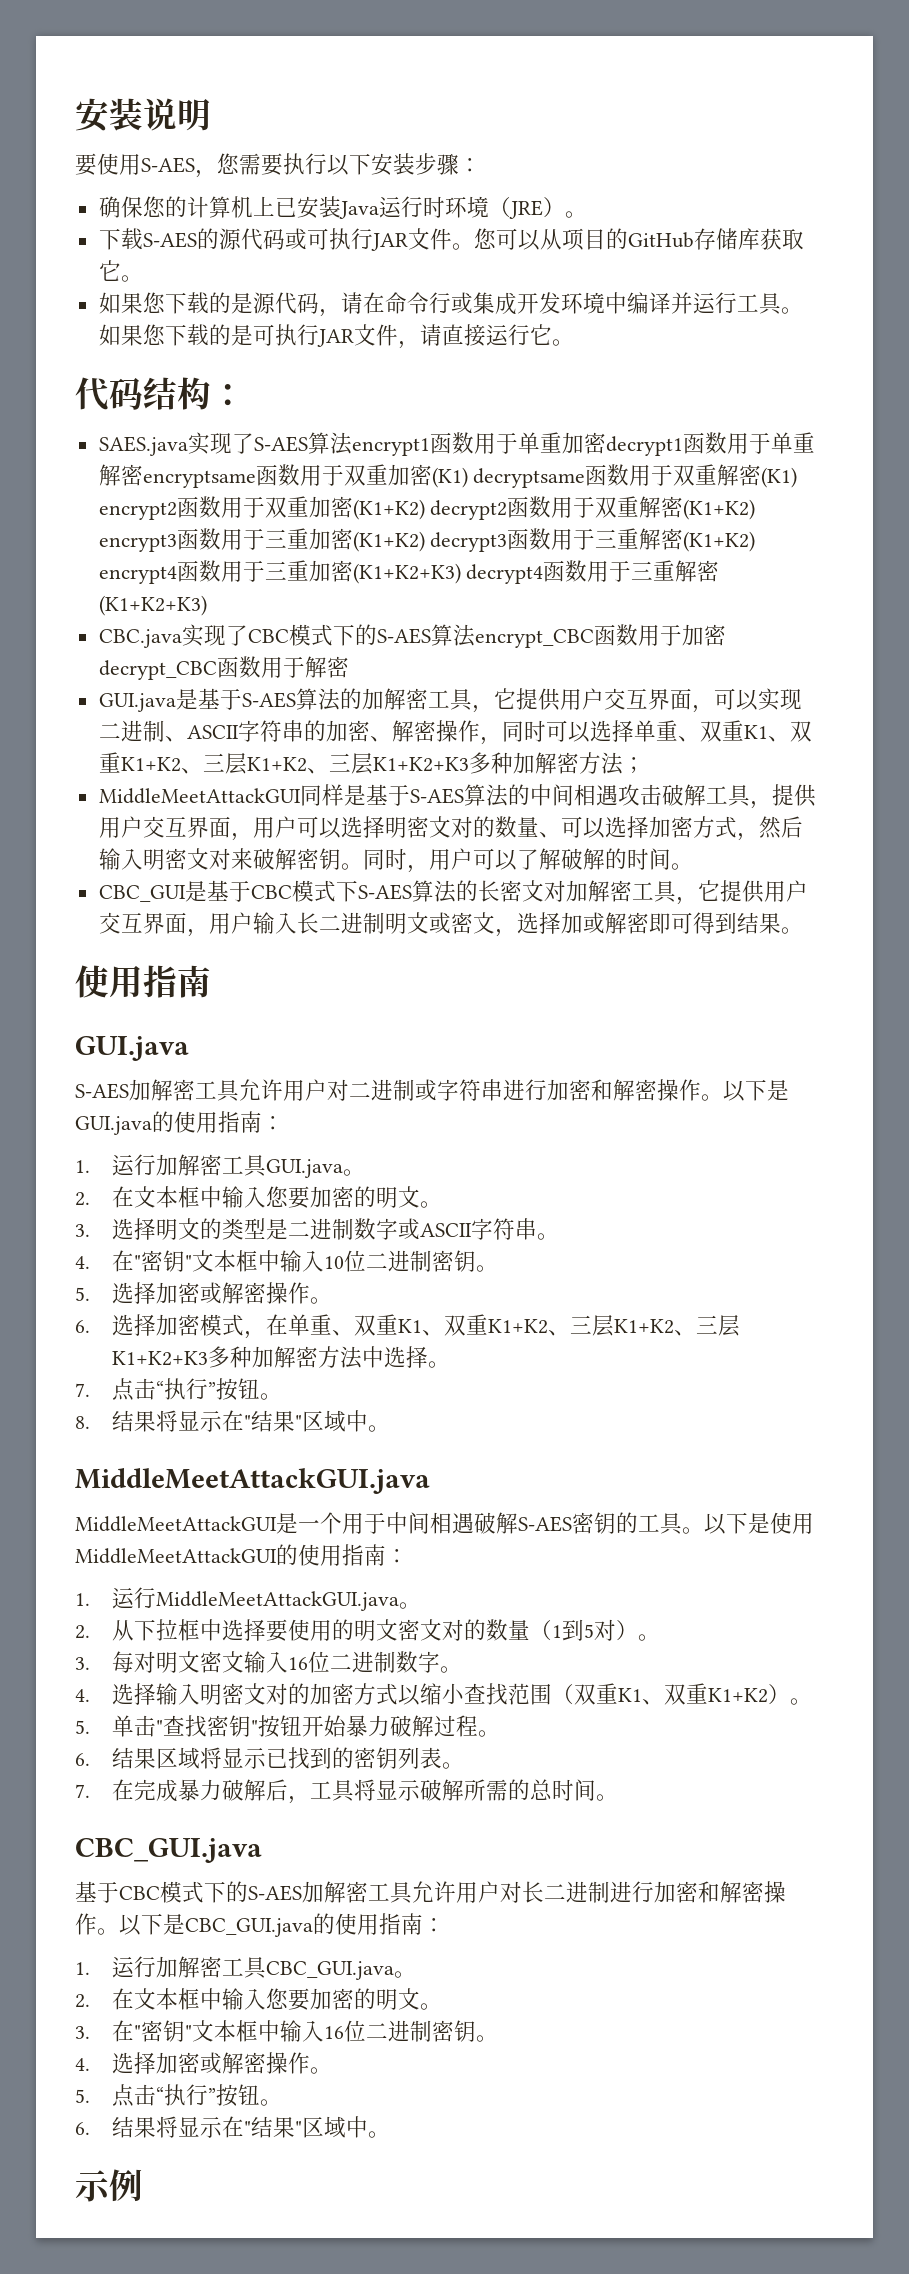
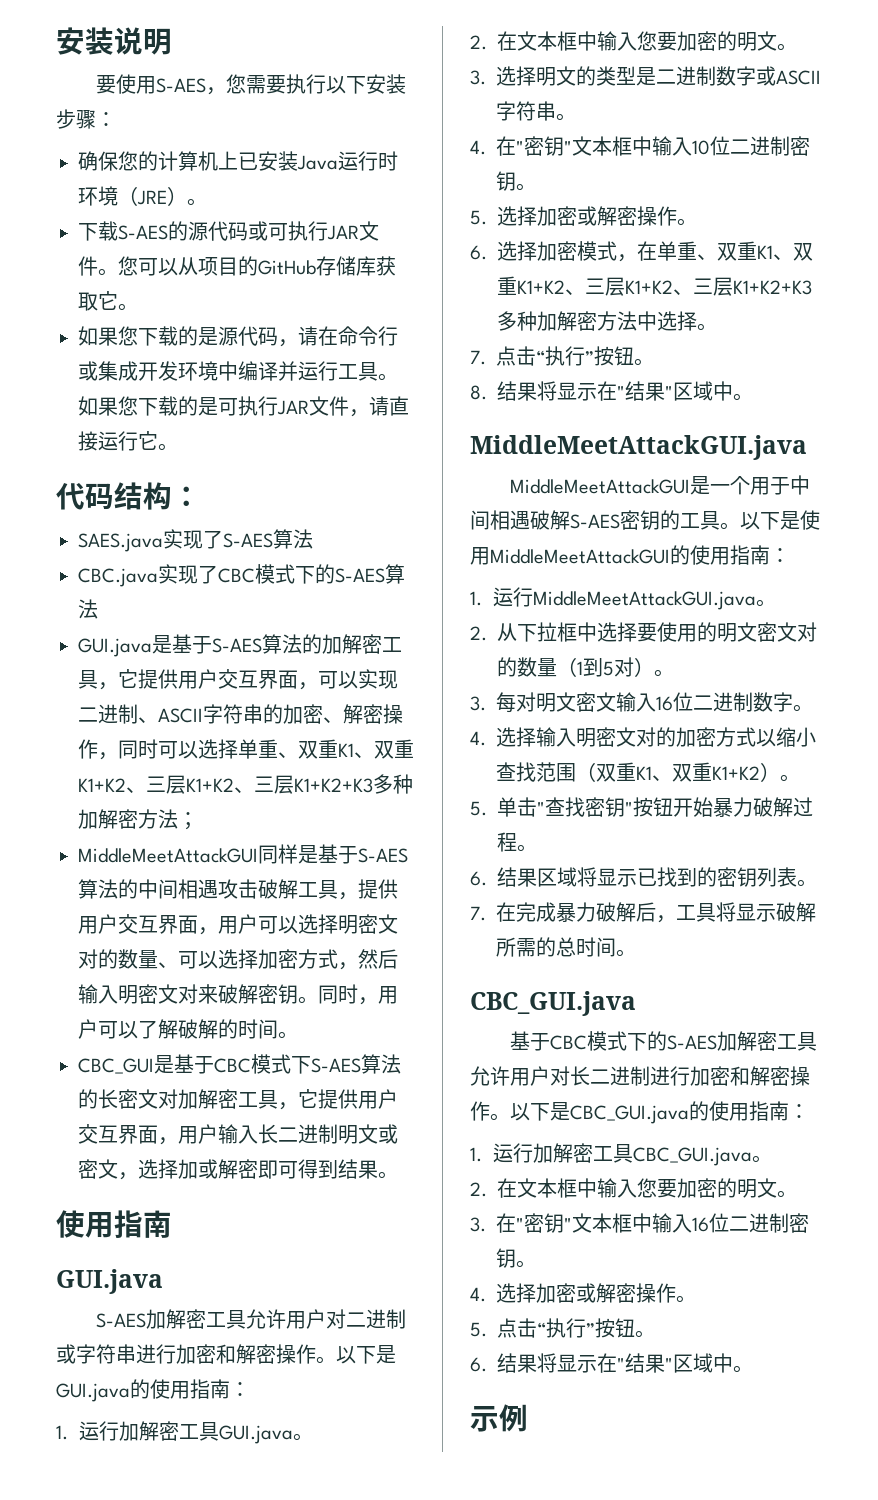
- SAES.java实现了S-AES算法encrypt1函数用于单重加密decrypt1函数用于单重解密encryptsame函数用于双重加密(K1) decryptsame函数用于双重解密(K1) encrypt2函数用于双重加密(K1+K2) decrypt2函数用于双重解密(K1+K2) encrypt3函数用于三重加密(K1+K2) decrypt3函数用于三重解密(K1+K2) encrypt4函数用于三重加密(K1+K2+K3) decrypt4函数用于三重解密(K1+K2+K3)
+ SAES.java实现了S-AES算法
- CBC.java实现了CBC模式下的S-AES算法encrypt_CBC函数用于加密decrypt_CBC函数用于解密
+ CBC.java实现了CBC模式下的S-AES算法

